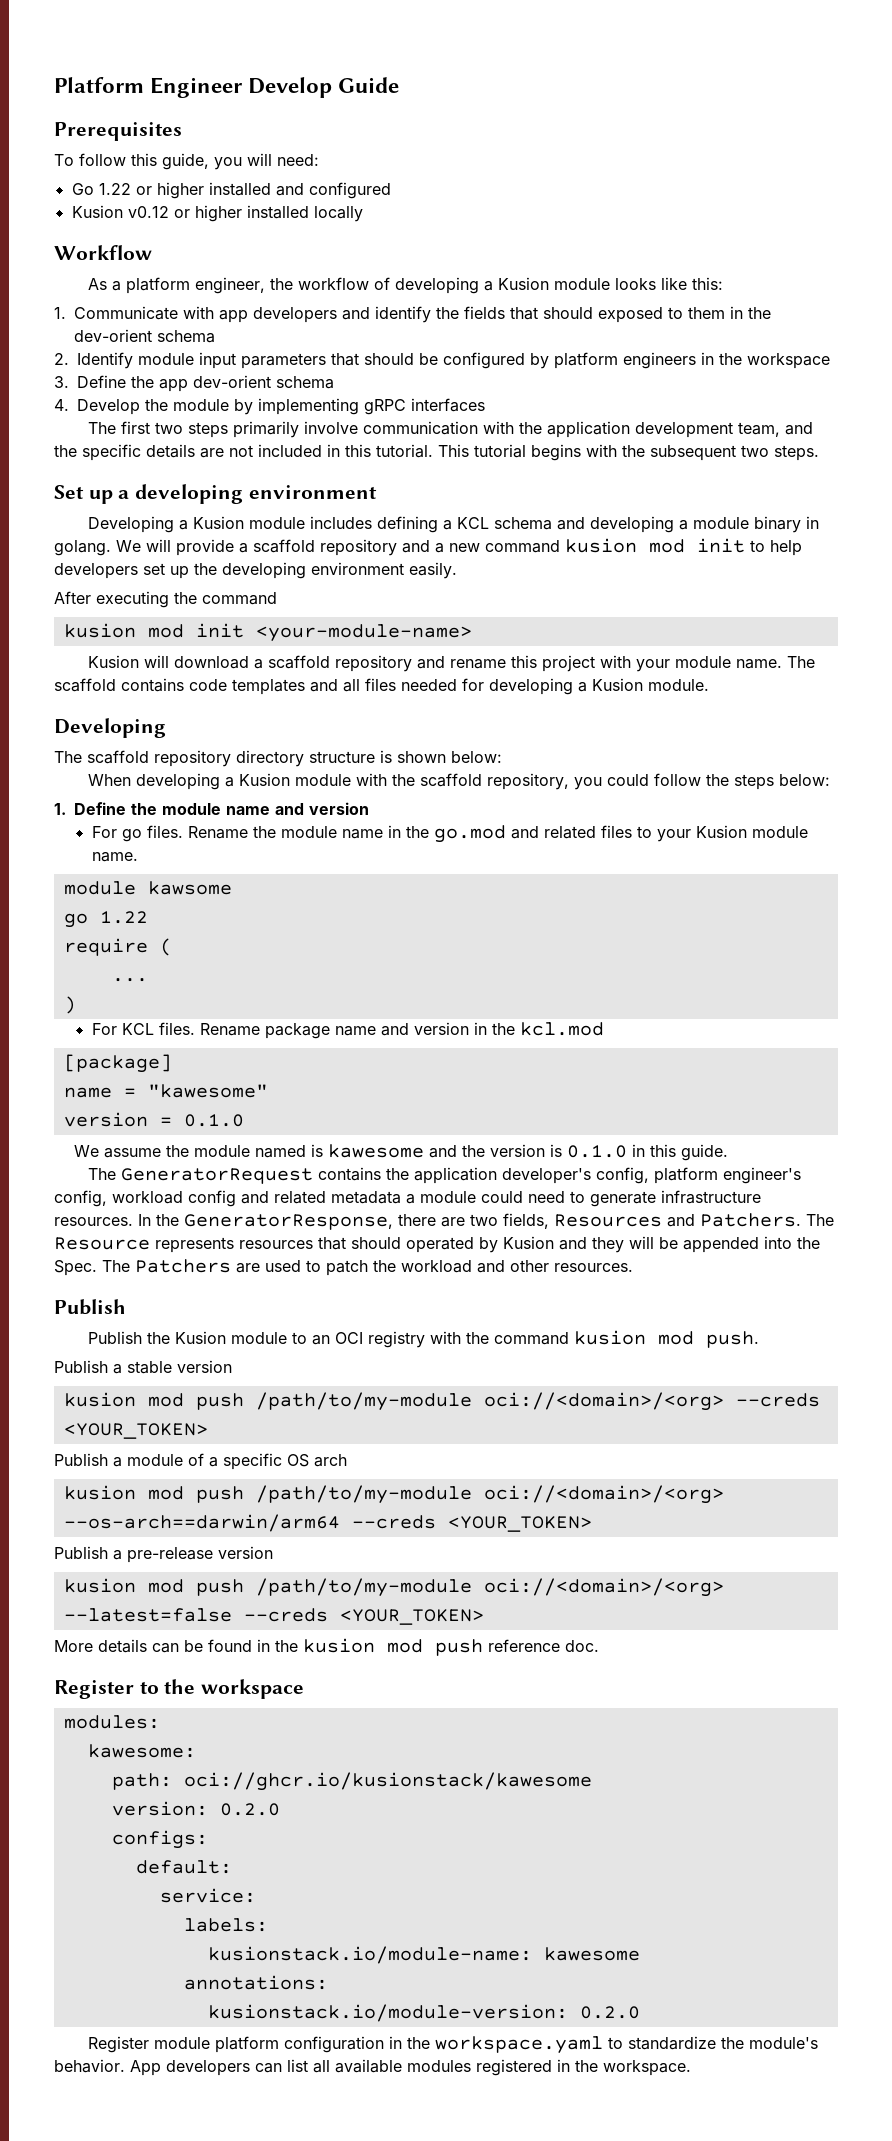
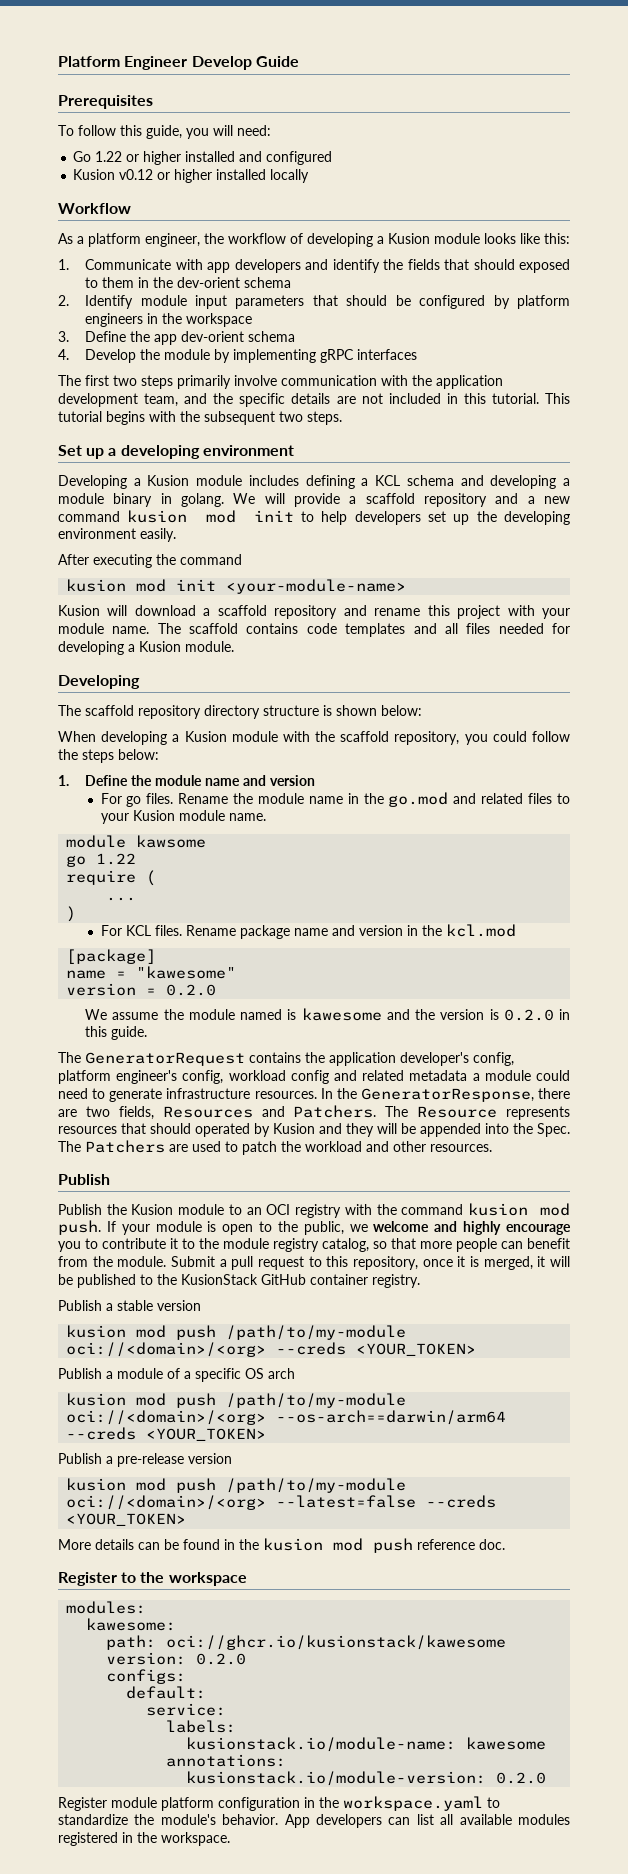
- version = 0.1.0
+ version = 0.2.0
- We assume the module named is kawesome and the version is 0.1.0 in this guide.
+ We assume the module named is kawesome and the version is 0.2.0 in this guide.
+ If your module is open to the public, we welcome and highly encourage you to contribute it to the module registry catalog, so that more people can benefit from the module. Submit a pull request to this repository, once it is merged, it will be published to the KusionStack GitHub container registry.

